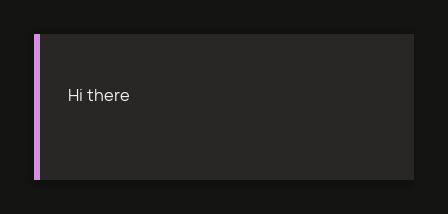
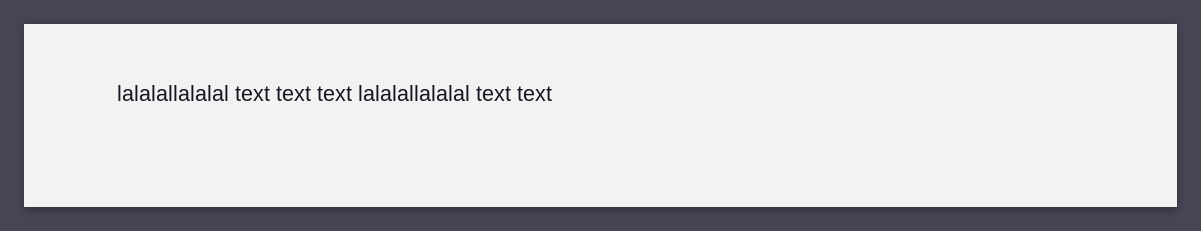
- Hi there
+ lalalallalalal text text text lalalallalalal text text

